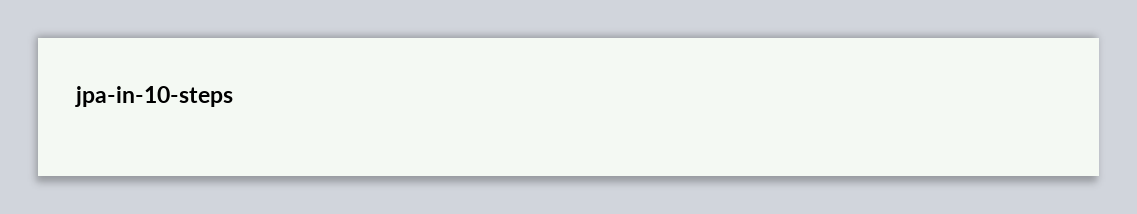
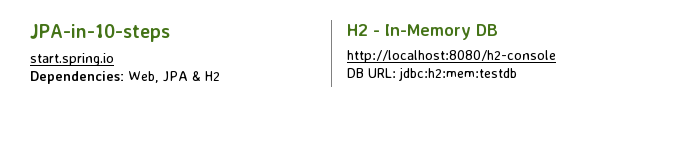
- jpa-in-10-steps
+ JPA-in-10-steps
+ start.spring.io
+ Dependencies: Web, JPA & H2
+ H2 - In-Memory DB
+ http://localhost:8080/h2-console
+ DB URL: jdbc:h2:mem:testdb

